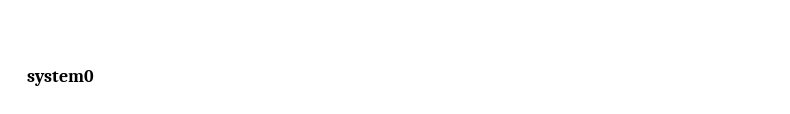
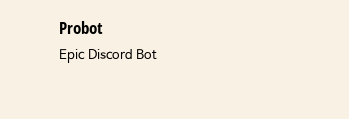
- system0
+ Probot
+ Epic Discord Bot

